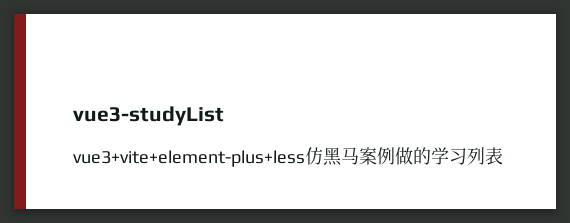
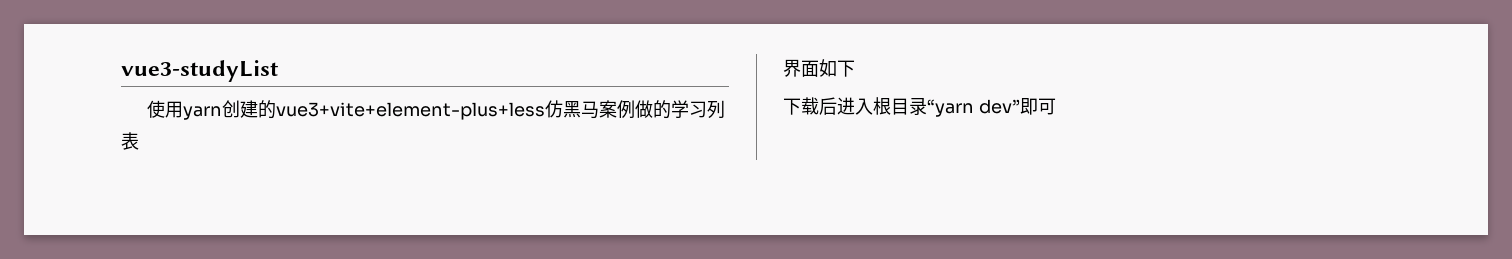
- vue3+vite+element-plus+less仿黑马案例做的学习列表
+ 使用yarn创建的vue3+vite+element-plus+less仿黑马案例做的学习列表
+ 界面如下
+ 下载后进入根目录“yarn dev”即可

